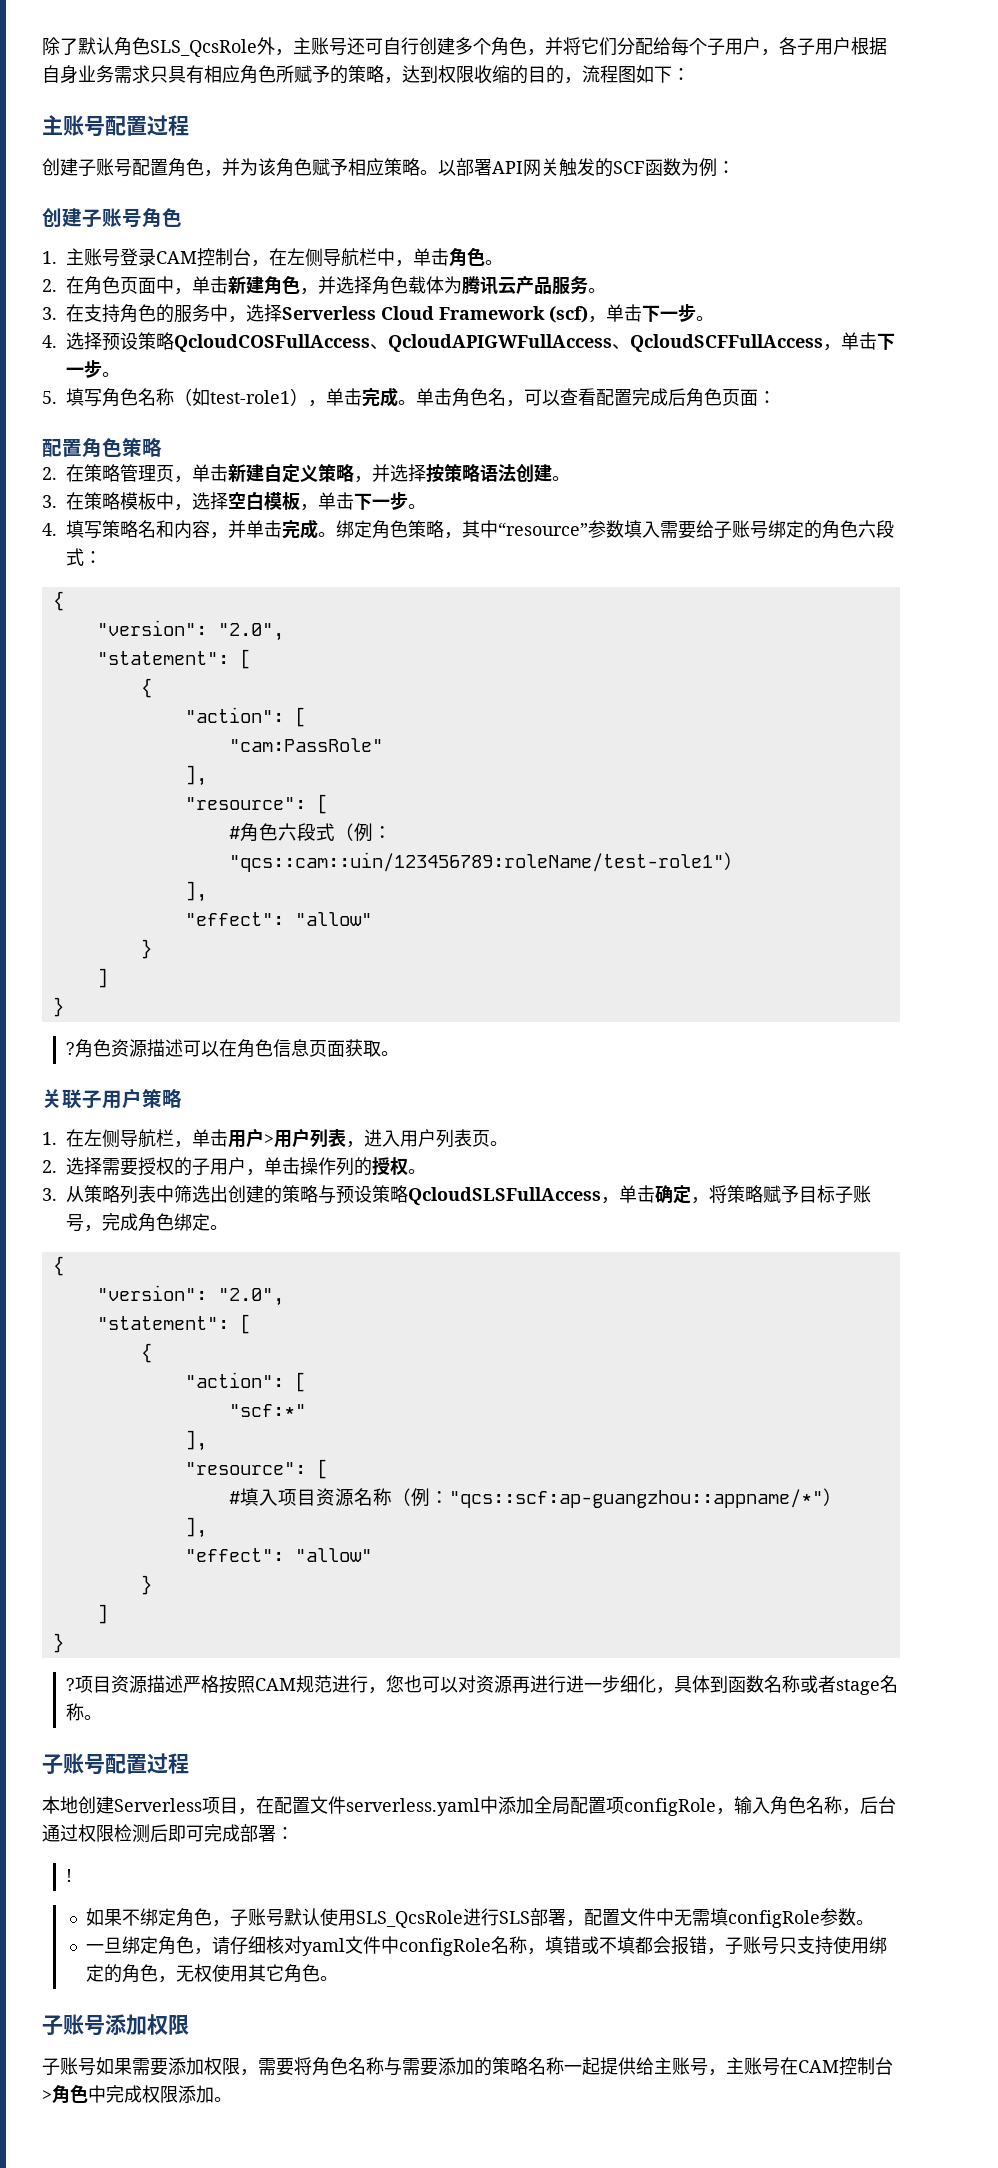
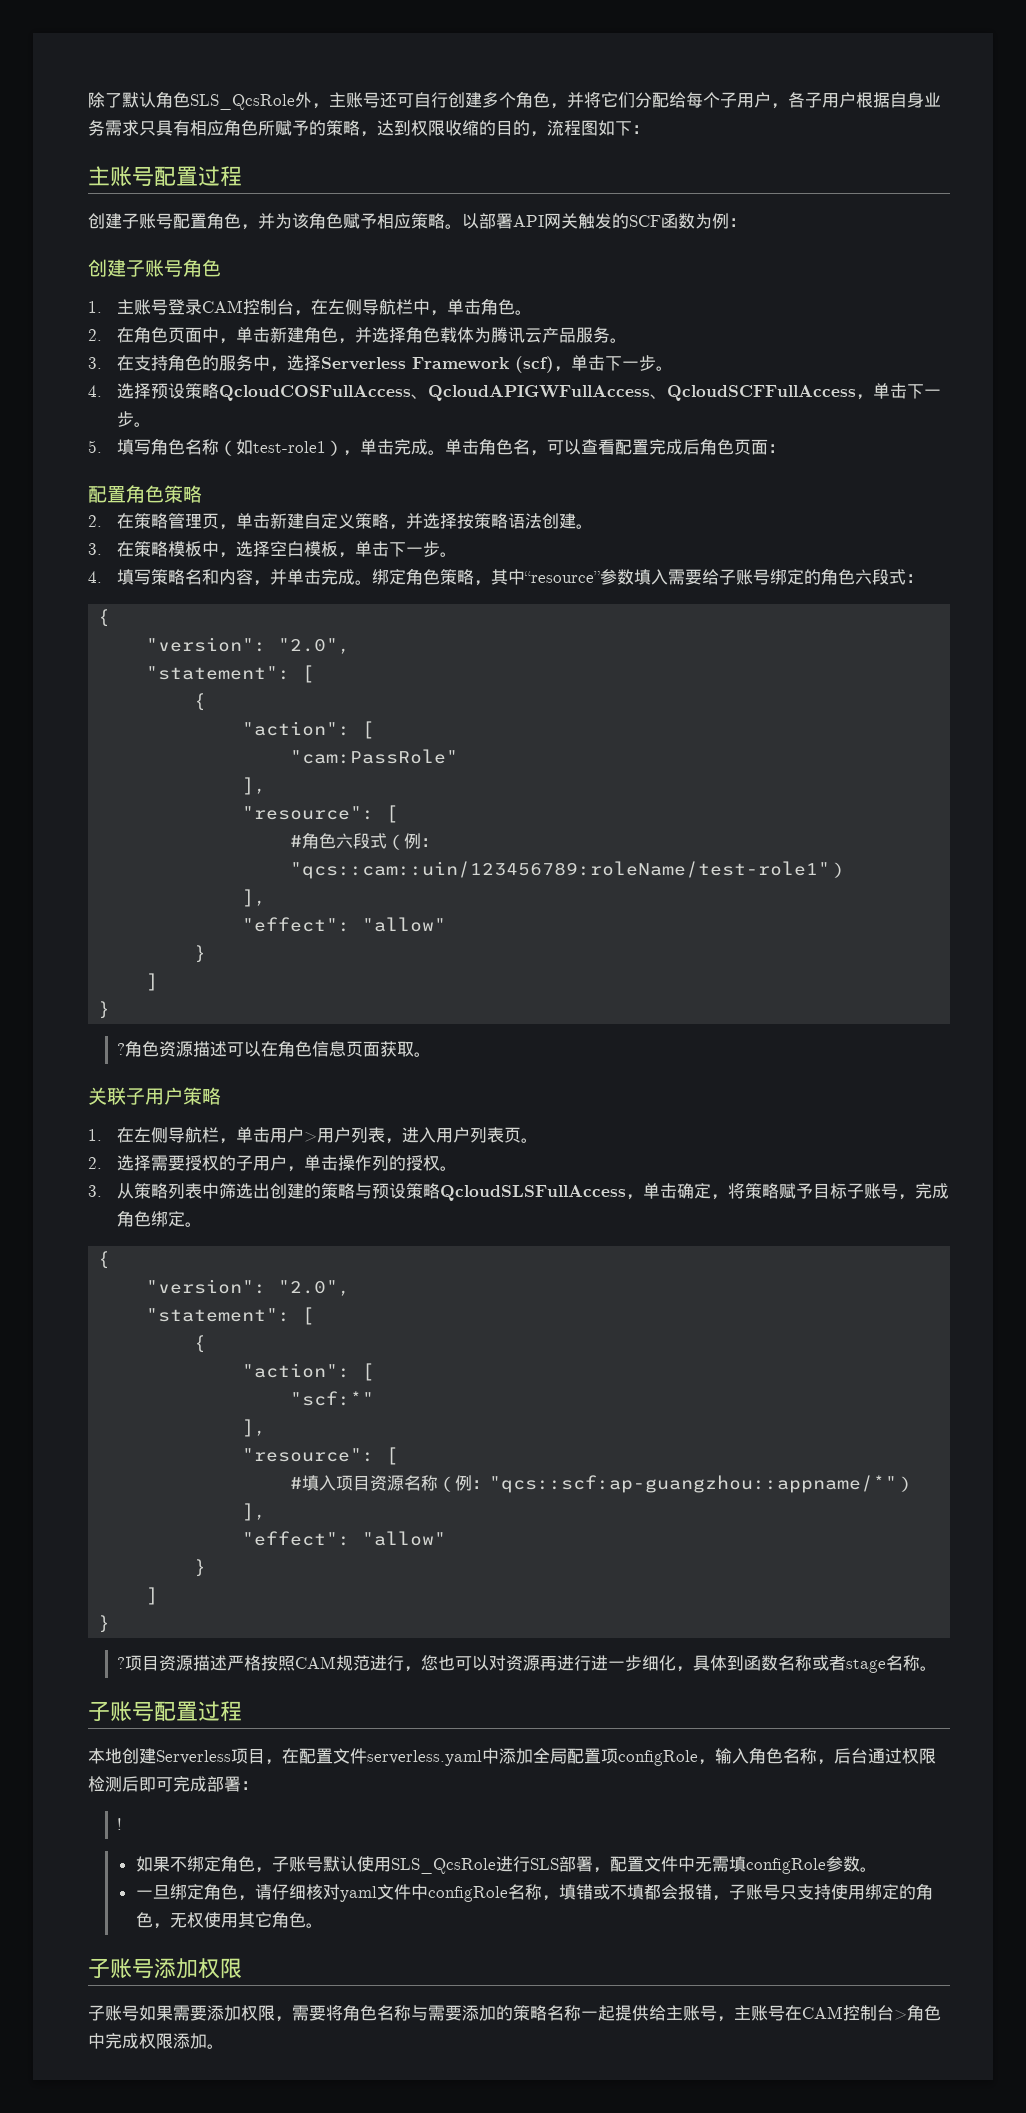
- 3.在支持角色的服务中，选择Serverless Cloud Framework (scf)，单击下一步。
+ 3.在支持角色的服务中，选择Serverless Framework (scf)，单击下一步。

